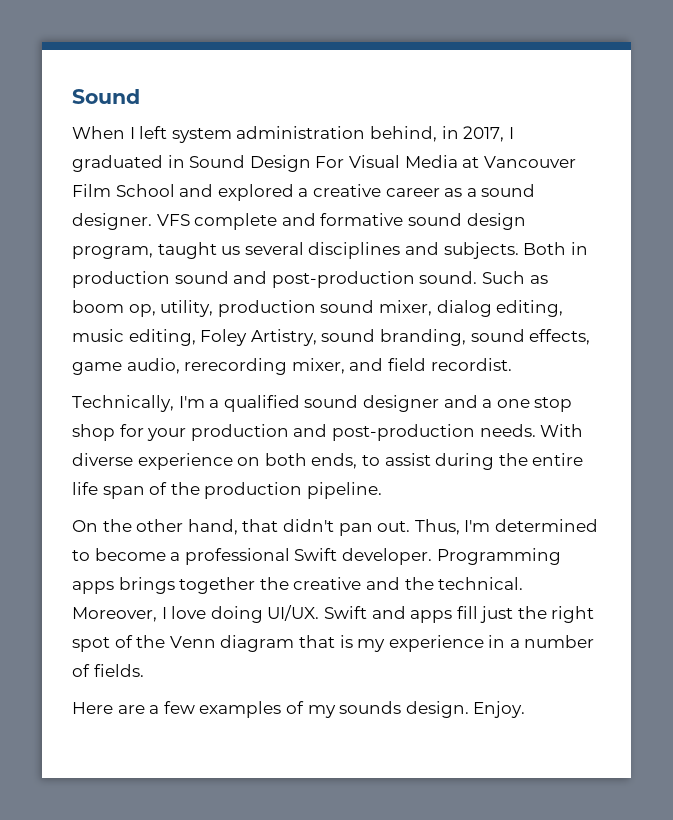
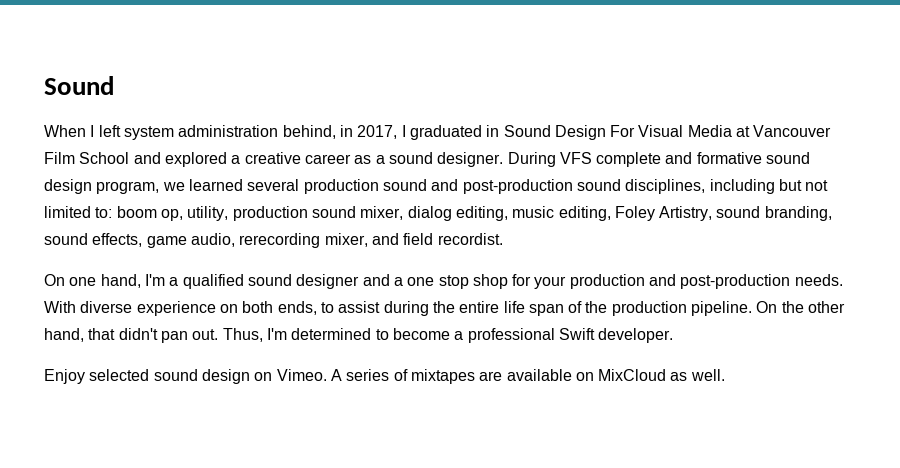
- VFS complete and formative sound design program, taught us several disciplines and subjects. Both in production sound and post-production sound. Such as boom op, utility, production sound mixer, dialog editing, music editing, Foley Artistry, sound branding, sound effects, game audio, rerecording mixer, and field recordist.
+ During VFS complete and formative sound design program, we learned several production sound and post-production sound disciplines, including but not limited to: boom op, utility, production sound mixer, dialog editing, music editing, Foley Artistry, sound branding, sound effects, game audio, rerecording mixer, and field recordist.
- Technically, I'm a qualified sound designer and a one stop shop for your production and post-production needs.
+ On one hand, I'm a qualified sound designer and a one stop shop for your production and post-production needs.
- With diverse experience on both ends, to assist during the entire life span of the production pipeline.
- On the other hand, that didn't pan out.
+ With diverse experience on both ends, to assist during the entire life span of the production pipeline. On the other hand, that didn't pan out.
- Thus, I'm determined to become a professional Swift developer. Programming apps brings together the creative and the technical. Moreover, I love doing UI/UX. Swift and apps fill just the right spot of the Venn diagram that is my experience in a number of fields.
- Here are a few examples of my sounds design. Enjoy.
+ Thus, I'm determined to become a professional Swift developer.
+ Enjoy selected sound design on Vimeo. A series of mixtapes are available on MixCloud as well.

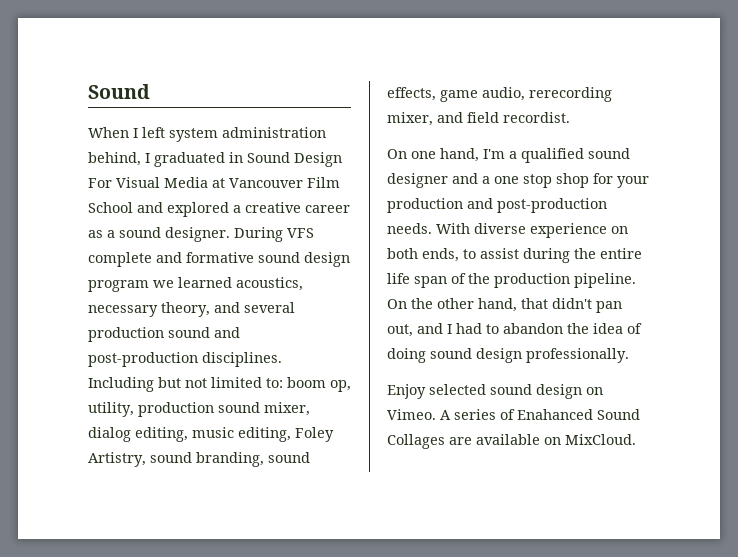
- When I left system administration behind, in 2017, I graduated in Sound Design For Visual Media at Vancouver Film School and explored a creative career as a sound designer.
+ When I left system administration behind, I graduated in Sound Design For Visual Media at Vancouver Film School and explored a creative career as a sound designer.
- During VFS complete and formative sound design program, we learned several production sound and post-production sound disciplines, including but not limited to: boom op, utility, production sound mixer, dialog editing, music editing, Foley Artistry, sound branding, sound effects, game audio, rerecording mixer, and field recordist.
+ During VFS complete and formative sound design program we learned acoustics, necessary theory, and several production sound and post-production disciplines. Including but not limited to: boom op, utility, production sound mixer, dialog editing, music editing, Foley Artistry, sound branding, sound effects, game audio, rerecording mixer, and field recordist.
- On the other hand, that didn't pan out. Thus, I'm determined to become a professional Swift developer.
+ On the other hand, that didn't pan out, and I had to abandon the idea of doing sound design professionally.
- A series of mixtapes are available on MixCloud as well.
+ A series of Enahanced Sound Collages are available on MixCloud.

